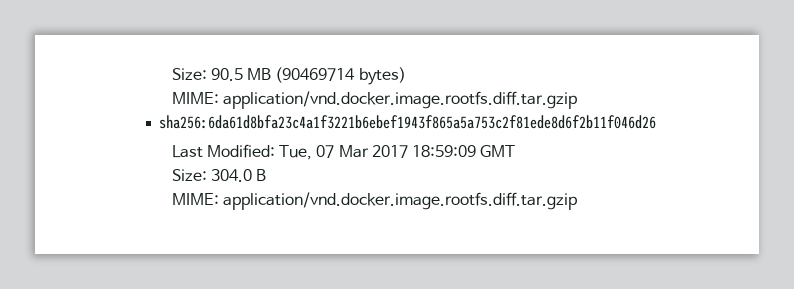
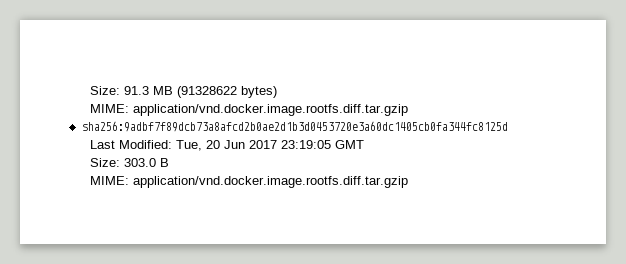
- Size: 90.5 MB (90469714 bytes)
+ Size: 91.3 MB (91328622 bytes)
- sha256:6da61d8bfa23c4a1f3221b6ebef1943f865a5a753c2f81ede8d6f2b11f046d26
+ sha256:9adbf7f89dcb73a8afcd2b0ae2d1b3d0453720e3a60dc1405cb0fa344fc8125d
- Last Modified: Tue, 07 Mar 2017 18:59:09 GMT
+ Last Modified: Tue, 20 Jun 2017 23:19:05 GMT
- Size: 304.0 B
+ Size: 303.0 B

